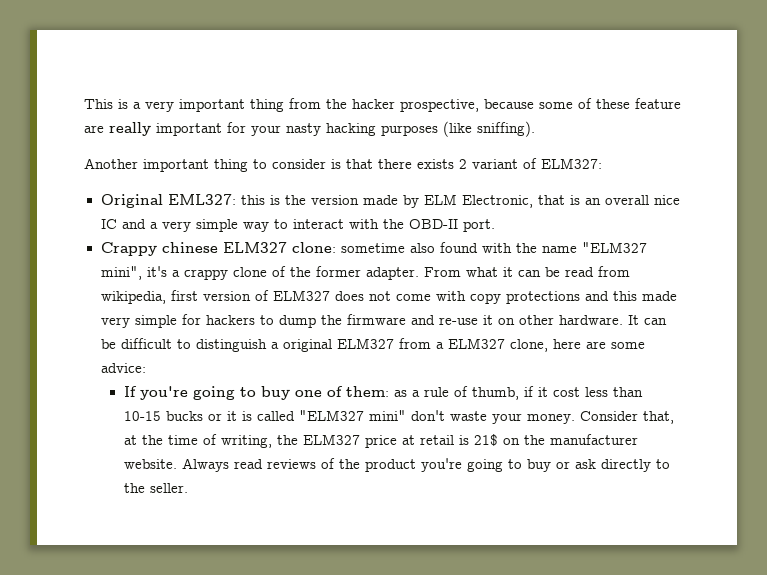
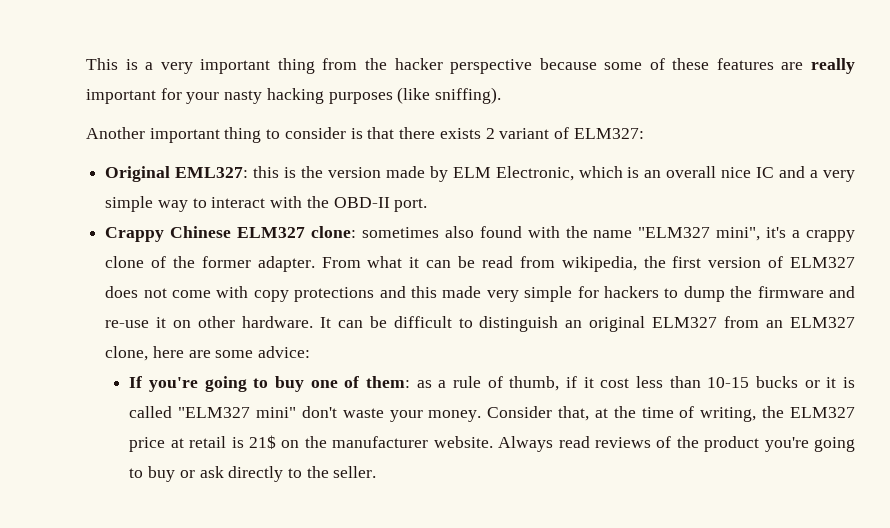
- This is a very important thing from the hacker prospective, because some of these feature are really important for your nasty hacking purposes (like sniffing).
+ This is a very important thing from the hacker perspective because some of these features are really important for your nasty hacking purposes (like sniffing).
- Original EML327: this is the version made by ELM Electronic, that is an overall nice IC and a very simple way to interact with the OBD-II port.
+ Original EML327: this is the version made by ELM Electronic, which is an overall nice IC and a very simple way to interact with the OBD-II port.
- Crappy chinese ELM327 clone: sometime also found with the name "ELM327 mini", it's a crappy clone of the former adapter.
+ Crappy Chinese ELM327 clone: sometimes also found with the name "ELM327 mini", it's a crappy clone of the former adapter.
- From what it can be read from wikipedia, first version of ELM327 does not come with copy protections and this made very simple for hackers to dump the firmware and re-use it on other hardware.
+ From what it can be read from wikipedia, the first version of ELM327 does not come with copy protections and this made very simple for hackers to dump the firmware and re-use it on other hardware.
- It can be difficult to distinguish a original ELM327 from a ELM327 clone, here are some advice:
+ It can be difficult to distinguish an original ELM327 from an ELM327 clone, here are some advice:

